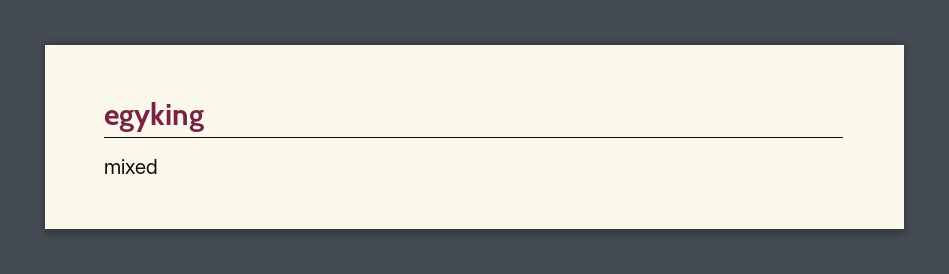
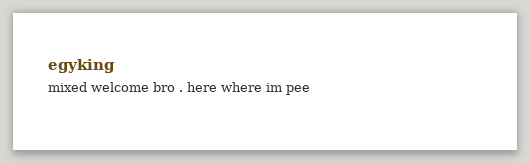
- mixed
+ mixed welcome bro . here where im pee

